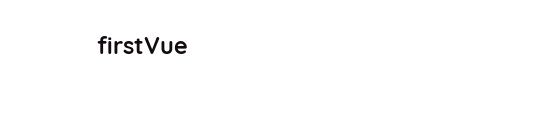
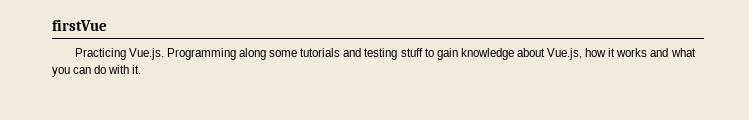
+ Practicing Vue.js. Programming along some tutorials and testing stuff to gain knowledge about Vue.js, how it works and what you can do with it.

